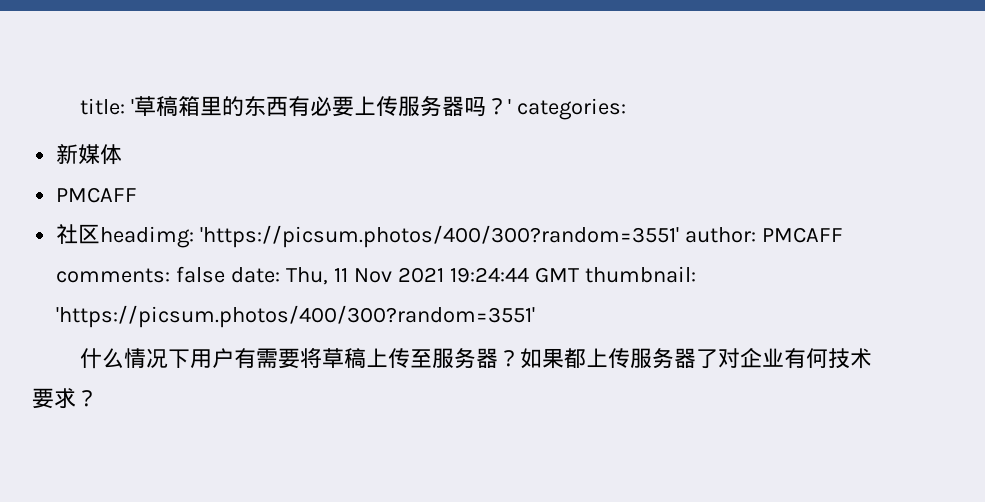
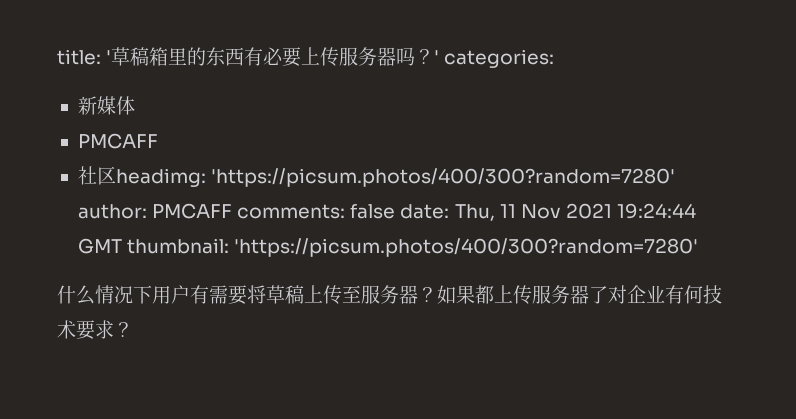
- 社区headimg: 'https://picsum.photos/400/300?random=3551' author: PMCAFF comments: false date: Thu, 11 Nov 2021 19:24:44 GMT thumbnail: 'https://picsum.photos/400/300?random=3551'
+ 社区headimg: 'https://picsum.photos/400/300?random=7280' author: PMCAFF comments: false date: Thu, 11 Nov 2021 19:24:44 GMT thumbnail: 'https://picsum.photos/400/300?random=7280'

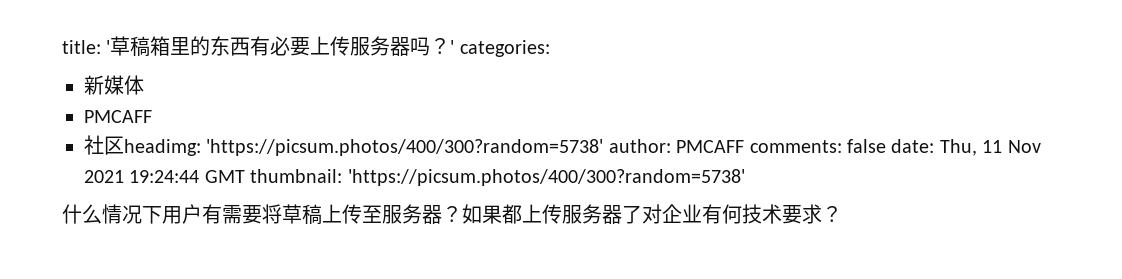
- 社区headimg: 'https://picsum.photos/400/300?random=7280' author: PMCAFF comments: false date: Thu, 11 Nov 2021 19:24:44 GMT thumbnail: 'https://picsum.photos/400/300?random=7280'
+ 社区headimg: 'https://picsum.photos/400/300?random=5738' author: PMCAFF comments: false date: Thu, 11 Nov 2021 19:24:44 GMT thumbnail: 'https://picsum.photos/400/300?random=5738'

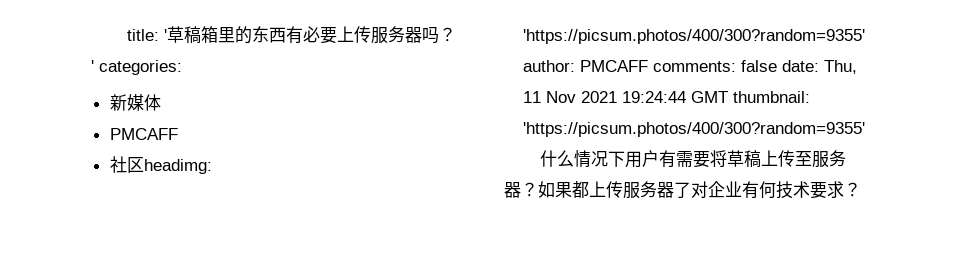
- 社区headimg: 'https://picsum.photos/400/300?random=5738' author: PMCAFF comments: false date: Thu, 11 Nov 2021 19:24:44 GMT thumbnail: 'https://picsum.photos/400/300?random=5738'
+ 社区headimg: 'https://picsum.photos/400/300?random=9355' author: PMCAFF comments: false date: Thu, 11 Nov 2021 19:24:44 GMT thumbnail: 'https://picsum.photos/400/300?random=9355'

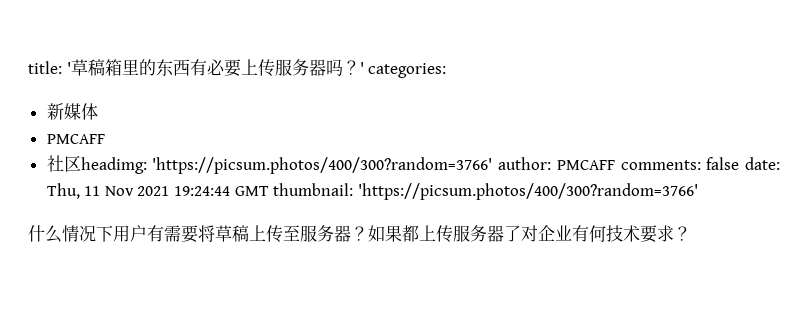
- 社区headimg: 'https://picsum.photos/400/300?random=9355' author: PMCAFF comments: false date: Thu, 11 Nov 2021 19:24:44 GMT thumbnail: 'https://picsum.photos/400/300?random=9355'
+ 社区headimg: 'https://picsum.photos/400/300?random=3766' author: PMCAFF comments: false date: Thu, 11 Nov 2021 19:24:44 GMT thumbnail: 'https://picsum.photos/400/300?random=3766'

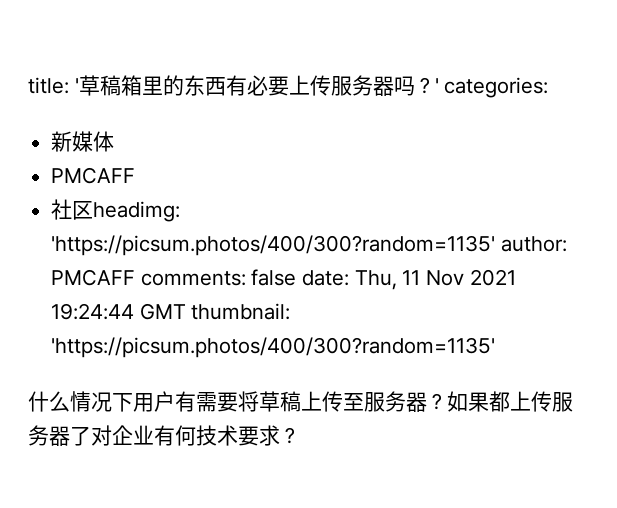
- 社区headimg: 'https://picsum.photos/400/300?random=3766' author: PMCAFF comments: false date: Thu, 11 Nov 2021 19:24:44 GMT thumbnail: 'https://picsum.photos/400/300?random=3766'
+ 社区headimg: 'https://picsum.photos/400/300?random=1135' author: PMCAFF comments: false date: Thu, 11 Nov 2021 19:24:44 GMT thumbnail: 'https://picsum.photos/400/300?random=1135'

